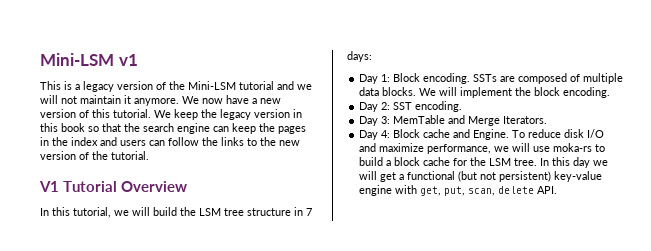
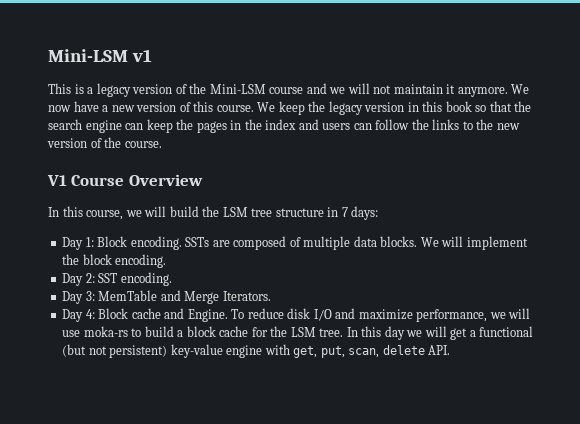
- This is a legacy version of the Mini-LSM tutorial and we will not maintain it anymore.
+ This is a legacy version of the Mini-LSM course and we will not maintain it anymore.
- We now have a new version of this tutorial.
+ We now have a new version of this course.
- We keep the legacy version in this book so that the search engine can keep the pages in the index and users can follow the links to the new version of the tutorial.
+ We keep the legacy version in this book so that the search engine can keep the pages in the index and users can follow the links to the new version of the course.
- V1 Tutorial Overview
+ V1 Course Overview
- In this tutorial, we will build the LSM tree structure in 7 days:
+ In this course, we will build the LSM tree structure in 7 days:

